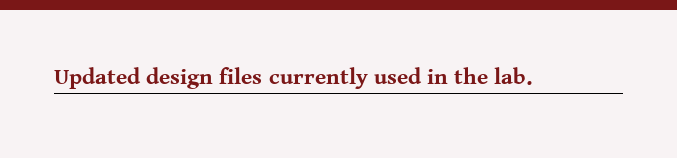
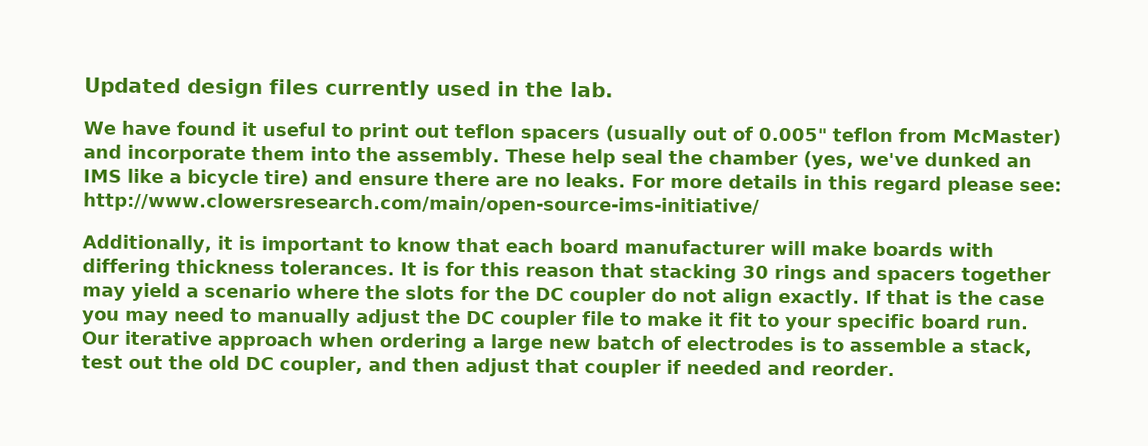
+ We have found it useful to print out teflon spacers (usually out of 0.005" teflon from McMaster) and incorporate them into the assembly. These help seal the chamber (yes, we've dunked an IMS like a bicycle tire) and ensure there are no leaks. For more details in this regard please see: http://www.clowersresearch.com/main/open-source-ims-initiative/
+ Additionally, it is important to know that each board manufacturer will make boards with differing thickness tolerances. It is for this reason that stacking 30 rings and spacers together may yield a scenario where the slots for the DC coupler do not align exactly. If that is the case you may need to manually adjust the DC coupler file to make it fit to your specific board run. Our iterative approach when ordering a large new batch of electrodes is to assemble a stack, test out the old DC coupler, and then adjust that coupler if needed and reorder.

